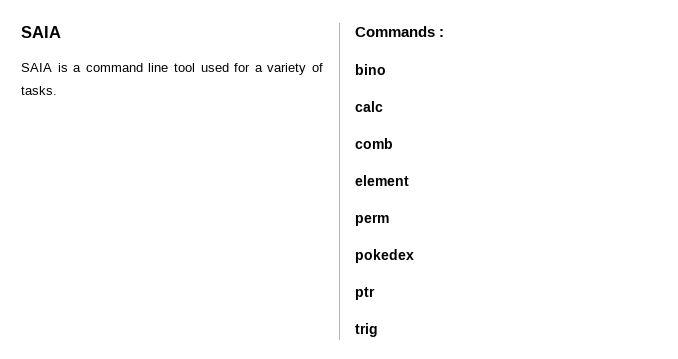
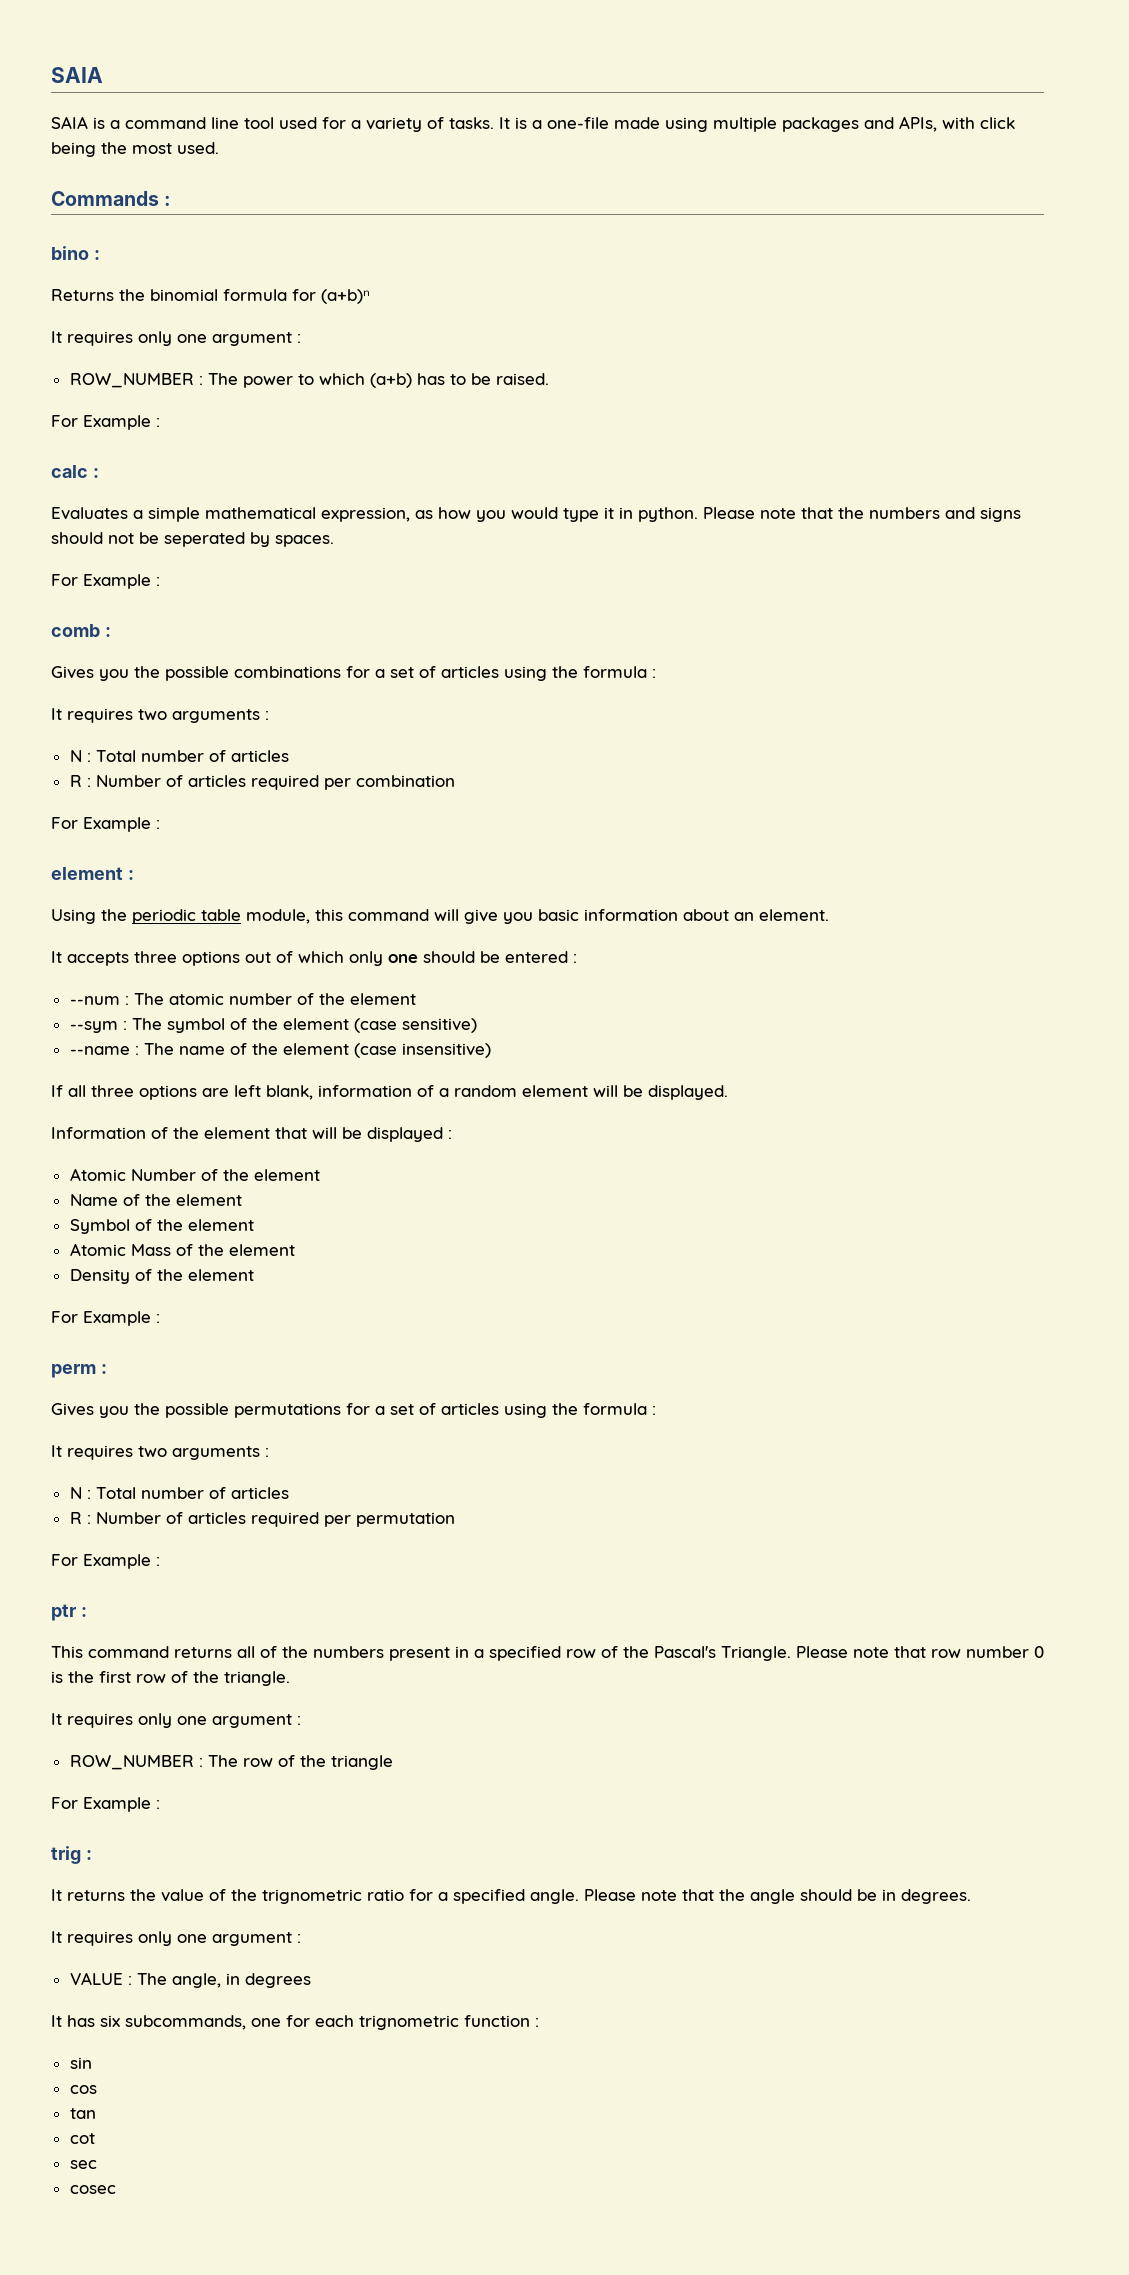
- SAIA is a command line tool used for a variety of tasks.
+ SAIA is a command line tool used for a variety of tasks. It is a one-file made using multiple packages and APIs, with click being the most used.
  Commands :
- bino
- calc
- comb
- element
- perm
- pokedex
- ptr
- trig
+ bino :
+ Returns the binomial formula for (a+b)ⁿ
+ It requires only one argument :
+ ROW_NUMBER : The power to which (a+b) has to be raised.
+ For Example :
+ calc :
+ Evaluates a simple mathematical expression, as how you would type it in python. Please note that the numbers and signs should not be seperated by spaces.
+ For Example :
+ comb :
+ Gives you the possible combinations for a set of articles using the formula :
+ It requires two arguments :
+ N : Total number of articles
+ R : Number of articles required per combination
+ For Example :
+ element :
+ Using the periodic table module, this command will give you basic information about an element.
+ It accepts three options out of which only one should be entered :
+ --num : The atomic number of the element
+ --sym : The symbol of the element (case sensitive)
+ --name : The name of the element (case insensitive)
+ If all three options are left blank, information of a random element will be displayed.
+ Information of the element that will be displayed :
+ Atomic Number of the element
+ Name of the element
+ Symbol of the element
+ Atomic Mass of the element
+ Density of the element
+ For Example :
+ perm :
+ Gives you the possible permutations for a set of articles using the formula :
+ It requires two arguments :
+ N : Total number of articles
+ R : Number of articles required per permutation
+ For Example :
+ ptr :
+ This command returns all of the numbers present in a specified row of the Pascal's Triangle. Please note that row number 0 is the first row of the triangle.
+ It requires only one argument :
+ ROW_NUMBER : The row of the triangle
+ For Example :
+ trig :
+ It returns the value of the trignometric ratio for a specified angle. Please note that the angle should be in degrees.
+ It requires only one argument :
+ VALUE : The angle, in degrees
+ It has six subcommands, one for each trignometric function :
+ sin
+ cos
+ tan
+ cot
+ sec
+ cosec

